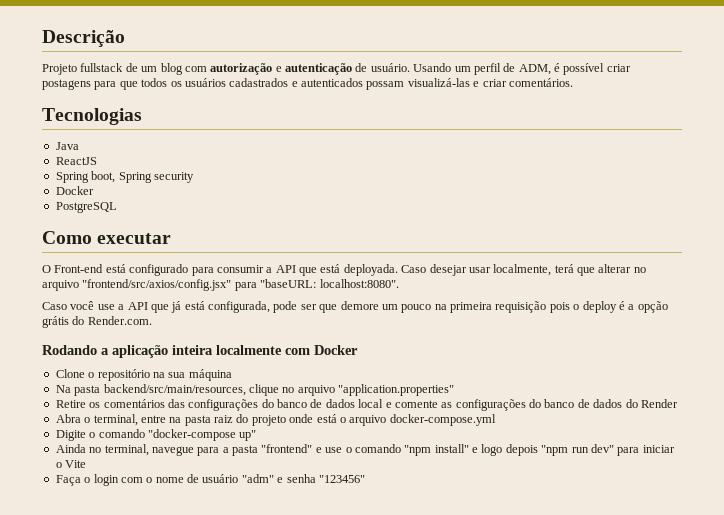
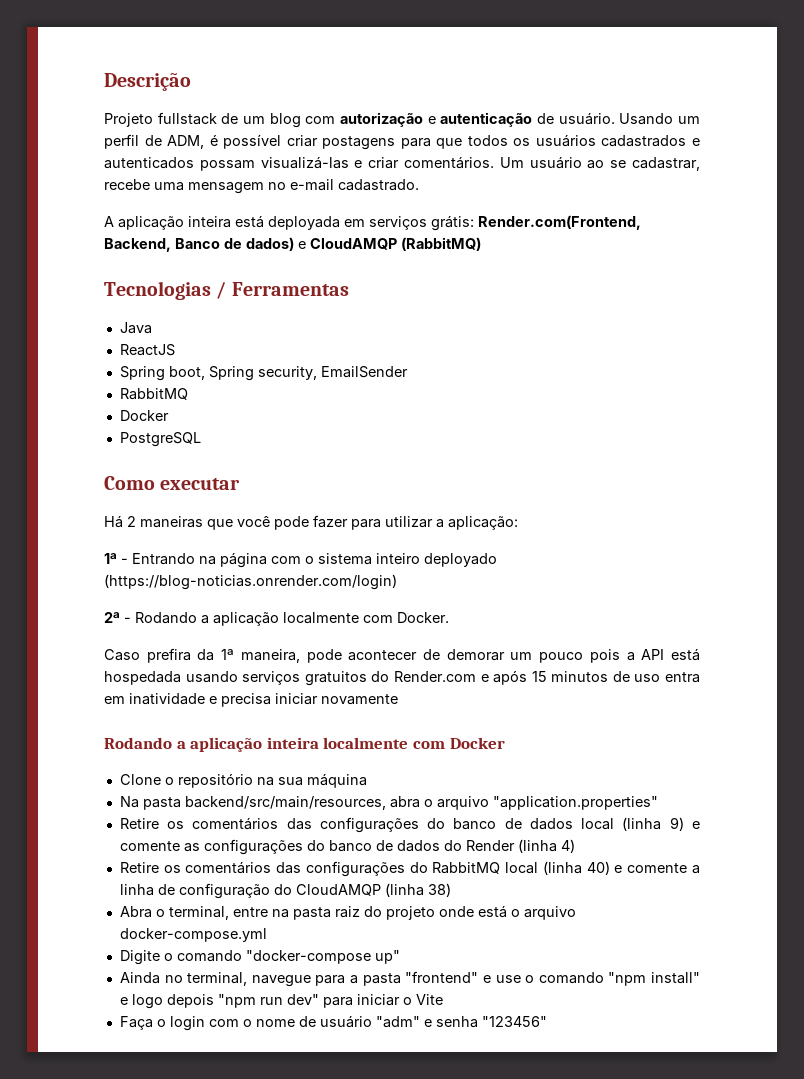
+ Um usuário ao se cadastrar, recebe uma mensagem no e-mail cadastrado.
+ A aplicação inteira está deployada em serviços grátis: Render.com(Frontend, Backend, Banco de dados) e CloudAMQP (RabbitMQ)
- Tecnologias
+ Tecnologias / Ferramentas
- Spring boot, Spring security
+ Spring boot, Spring security, EmailSender
+ RabbitMQ
- O Front-end está configurado para consumir a API que está deployada. Caso desejar usar localmente, terá que alterar no arquivo "frontend/src/axios/config.jsx" para "baseURL: localhost:8080".
- Caso você use a API que já está configurada, pode ser que demore um pouco na primeira requisição pois o deploy é a opção grátis do Render.com.
+ Há 2 maneiras que você pode fazer para utilizar a aplicação:
+ 1ª - Entrando na página com o sistema inteiro deployado (https://blog-noticias.onrender.com/login)
+ 2ª - Rodando a aplicação localmente com Docker.
+ Caso prefira da 1ª maneira, pode acontecer de demorar um pouco pois a API está hospedada usando serviços gratuitos do Render.com e após 15 minutos de uso entra em inatividade e precisa iniciar novamente
- Na pasta backend/src/main/resources, clique no arquivo "application.properties"
+ Na pasta backend/src/main/resources, abra o arquivo "application.properties"
- Retire os comentários das configurações do banco de dados local e comente as configurações do banco de dados do Render
+ Retire os comentários das configurações do banco de dados local (linha 9) e comente as configurações do banco de dados do Render (linha 4)
+ Retire os comentários das configurações do RabbitMQ local (linha 40) e comente a linha de configuração do CloudAMQP (linha 38)

